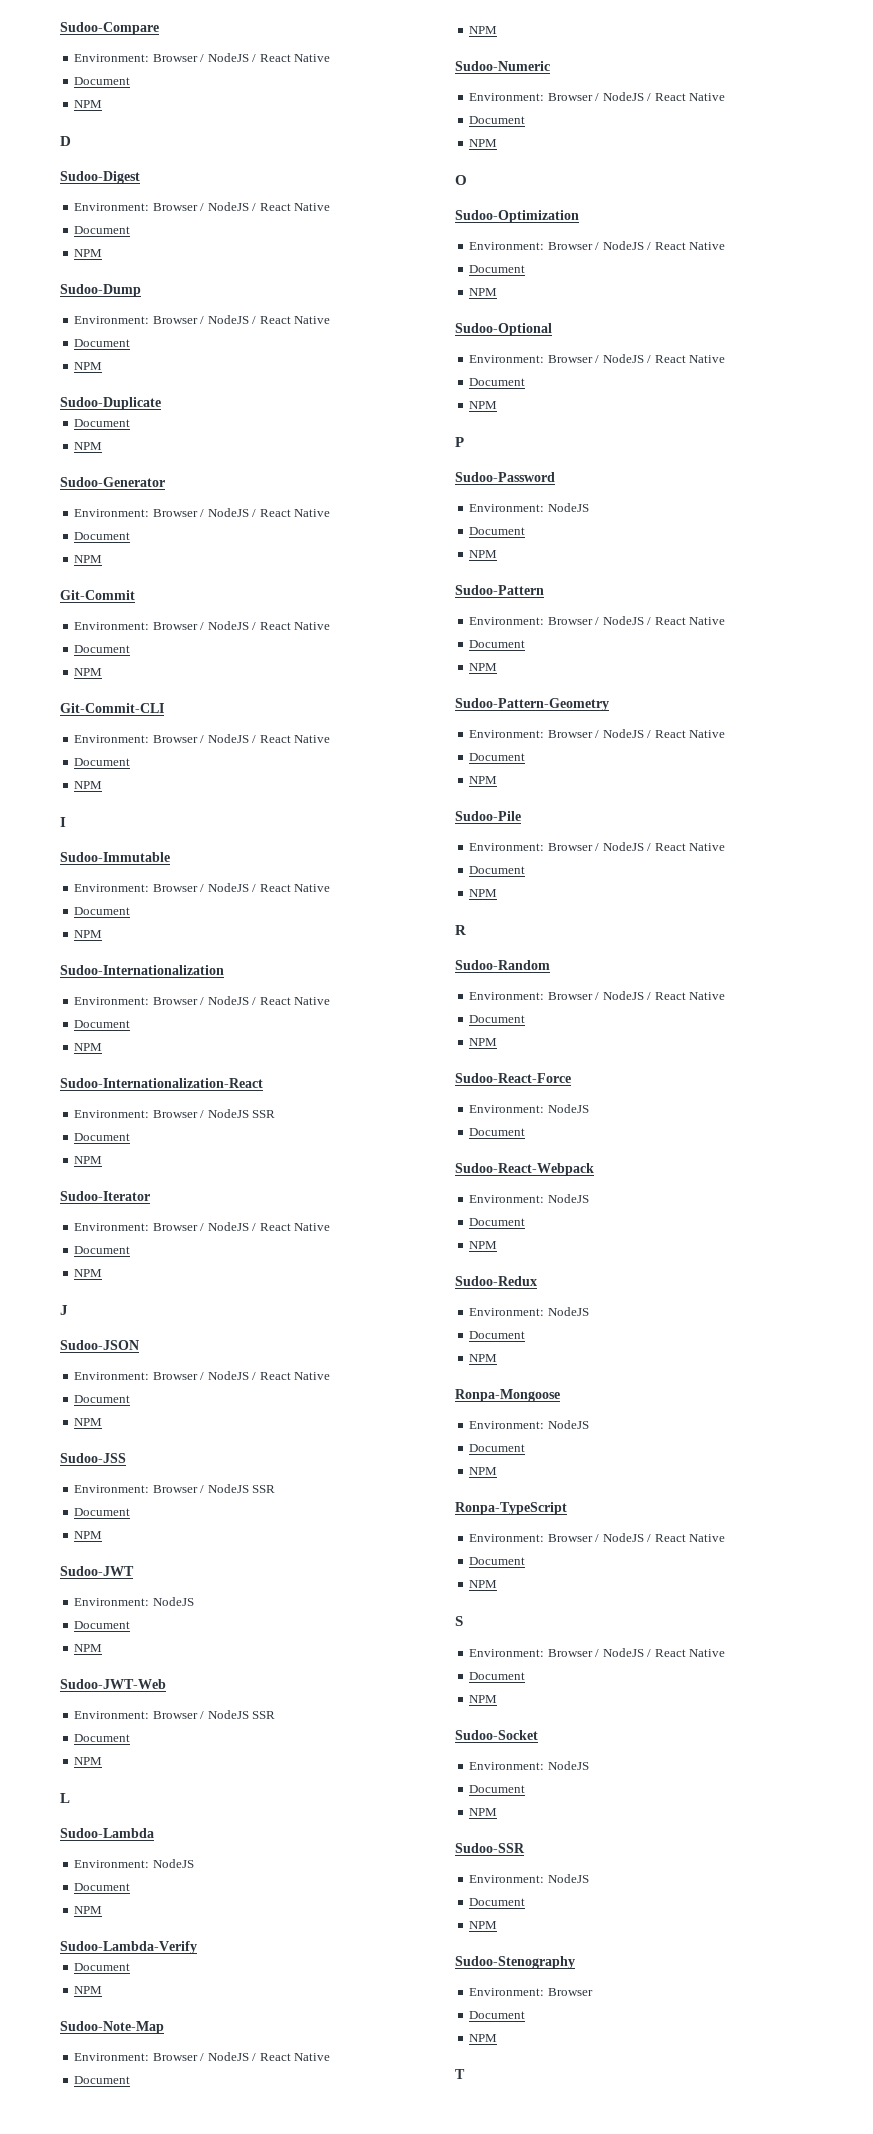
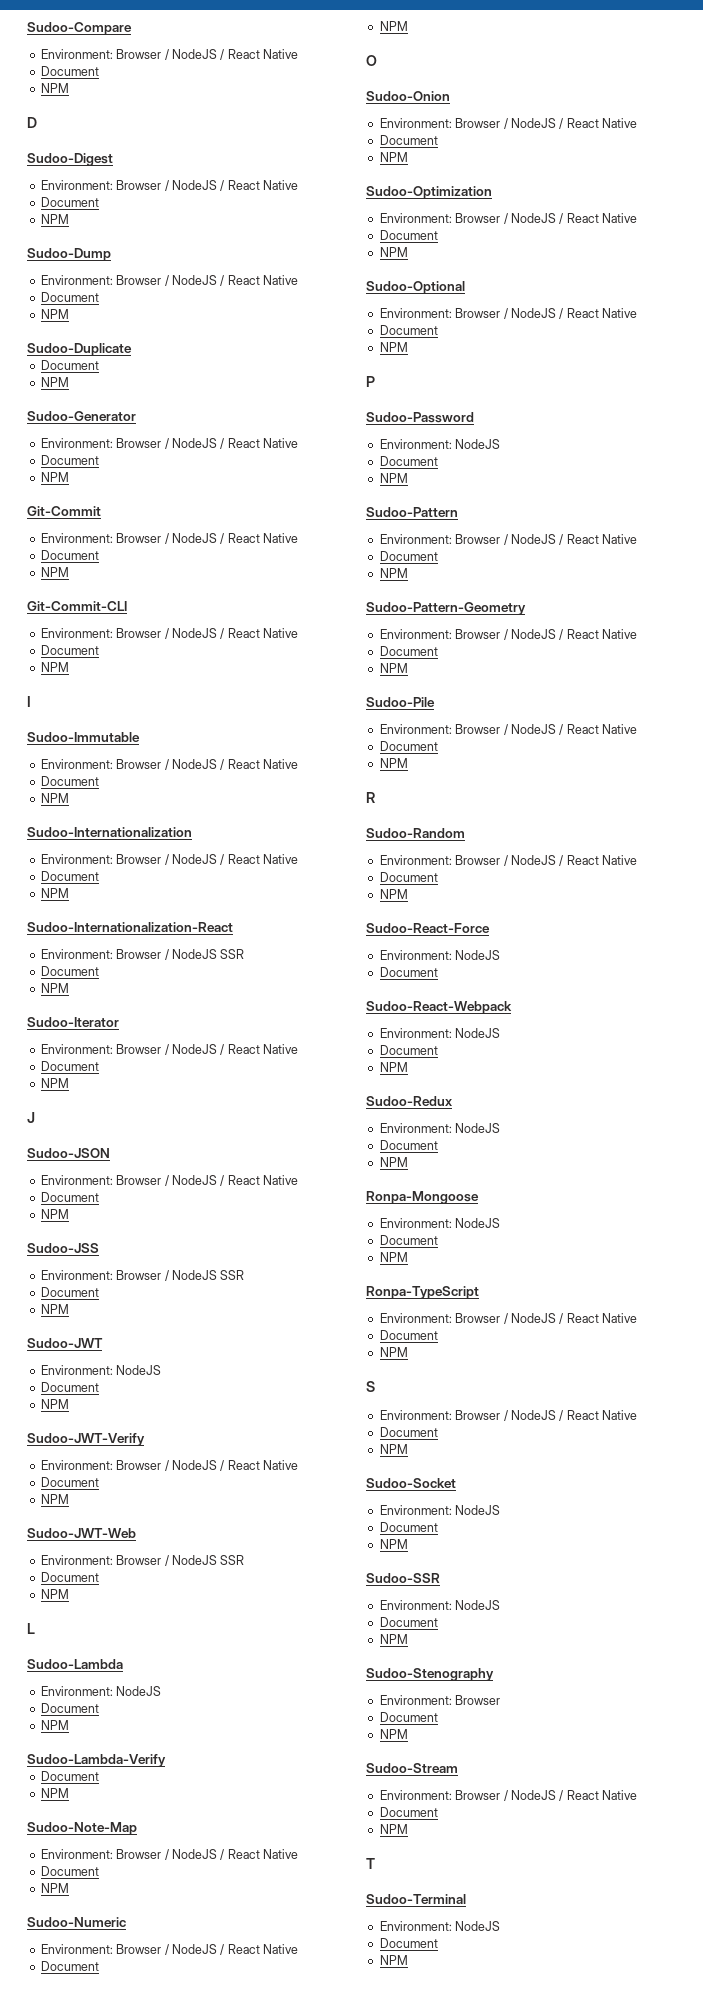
+ Sudoo-JWT-Verify
+ Environment: Browser / NodeJS / React Native
+ Document
+ NPM
+ Sudoo-Onion
+ Environment: Browser / NodeJS / React Native
+ Document
+ NPM
+ Sudoo-Stream
+ Environment: Browser / NodeJS / React Native
+ Document
+ NPM
  T
+ Sudoo-Terminal
+ Environment: NodeJS
+ Document
+ NPM

